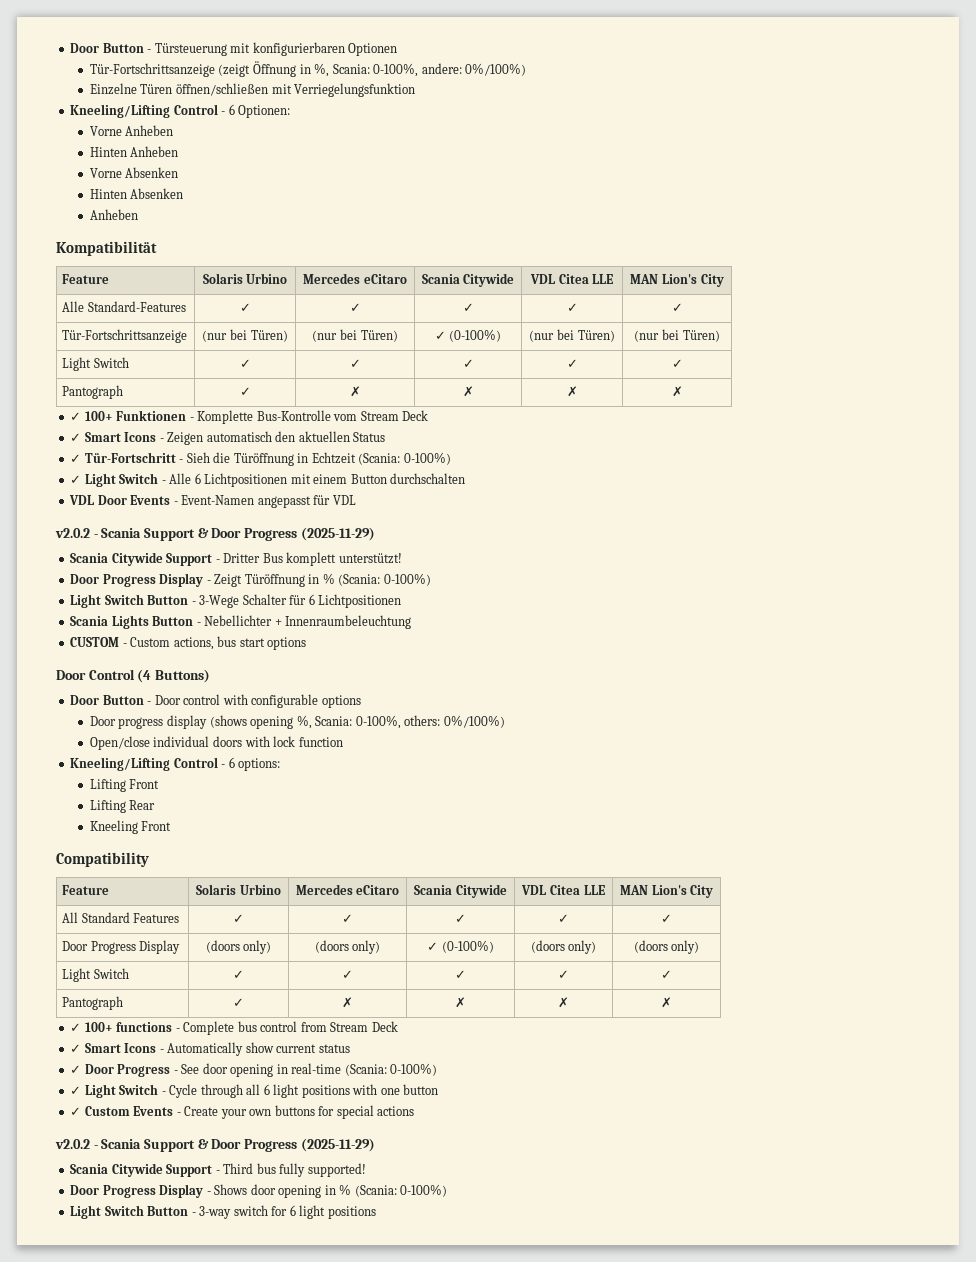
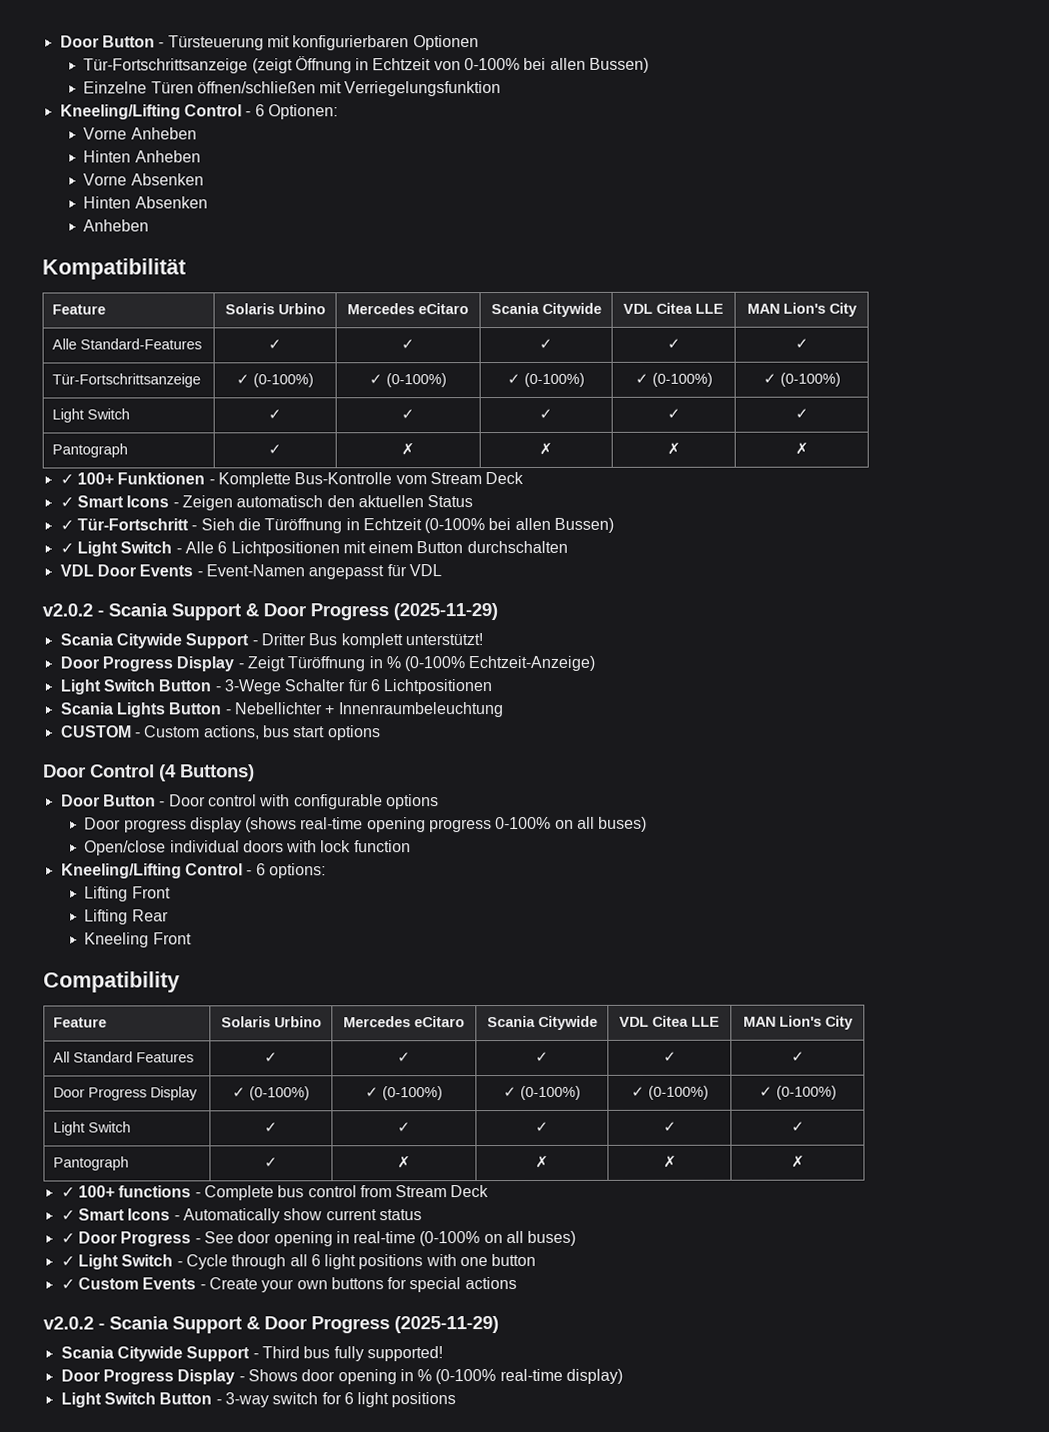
- Tür-Fortschrittsanzeige (zeigt Öffnung in %, Scania: 0-100%, andere: 0%/100%)
+ Tür-Fortschrittsanzeige (zeigt Öffnung in Echtzeit von 0-100% bei allen Bussen)
- Tür-Fortschrittsanzeige | (nur bei Türen) | (nur bei Türen) | ✓ (0-100%) | (nur bei Türen) | (nur bei Türen)
+ Tür-Fortschrittsanzeige | ✓ (0-100%) | ✓ (0-100%) | ✓ (0-100%) | ✓ (0-100%) | ✓ (0-100%)
- ✓ Tür-Fortschritt - Sieh die Türöffnung in Echtzeit (Scania: 0-100%)
+ ✓ Tür-Fortschritt - Sieh die Türöffnung in Echtzeit (0-100% bei allen Bussen)
- Door Progress Display - Zeigt Türöffnung in % (Scania: 0-100%)
+ Door Progress Display - Zeigt Türöffnung in % (0-100% Echtzeit-Anzeige)
- Door progress display (shows opening %, Scania: 0-100%, others: 0%/100%)
+ Door progress display (shows real-time opening progress 0-100% on all buses)
- Door Progress Display | (doors only) | (doors only) | ✓ (0-100%) | (doors only) | (doors only)
+ Door Progress Display | ✓ (0-100%) | ✓ (0-100%) | ✓ (0-100%) | ✓ (0-100%) | ✓ (0-100%)
- ✓ Door Progress - See door opening in real-time (Scania: 0-100%)
+ ✓ Door Progress - See door opening in real-time (0-100% on all buses)
- Door Progress Display - Shows door opening in % (Scania: 0-100%)
+ Door Progress Display - Shows door opening in % (0-100% real-time display)

